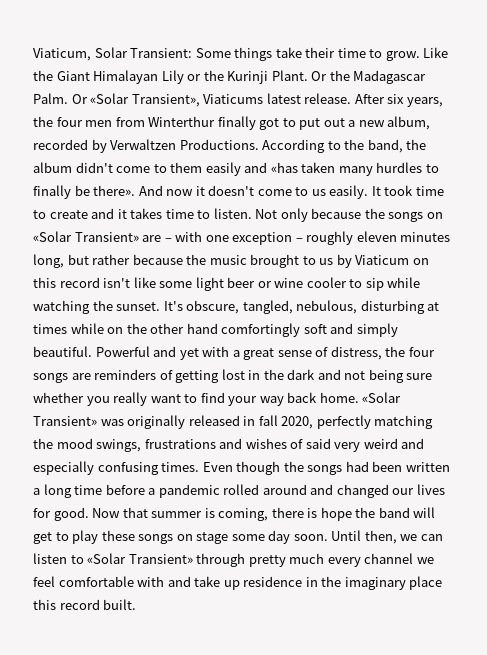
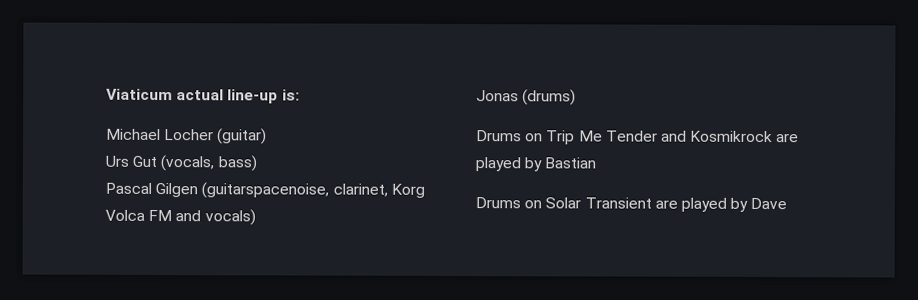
- Viaticum, Solar Transient: Some things take their time to grow. Like the Giant Himalayan Lily or the Kurinji Plant. Or the Madagascar Palm. Or «Solar Transient», Viaticums latest release. After six years, the four men from Winterthur finally got to put out a new album, recorded by Verwaltzen Productions. According to the band, the album didn't come to them easily and «has taken many hurdles to finally be there». And now it doesn't come to us easily. It took time to create and it takes time to listen. Not only because the songs on «Solar Transient» are – with one exception – roughly eleven minutes long, but rather because the music brought to us by Viaticum on this record isn't like some light beer or wine cooler to sip while watching the sunset. It's obscure, tangled, nebulous, disturbing at times while on the other hand comfortingly soft and simply beautiful. Powerful and yet with a great sense of distress, the four songs are reminders of getting lost in the dark and not being sure whether you really want to find your way back home. «Solar Transient» was originally released in fall 2020, perfectly matching the mood swings, frustrations and wishes of said very weird and especially confusing times. Even though the songs had been written a long time before a pandemic rolled around and changed our lives for good. Now that summer is coming, there is hope the band will get to play these songs on stage some day soon. Until then, we can listen to «Solar Transient» through pretty much every channel we feel comfortable with and take up residence in the imaginary place this record built.
+ Viaticum actual line-up is:
+ Michael Locher (guitar)
+ Urs Gut (vocals, bass)
+ Pascal Gilgen (guitarspacenoise, clarinet, Korg Volca FM and vocals)
+ Jonas (drums)
+ Drums on Trip Me Tender and Kosmikrock are played by Bastian
+ Drums on Solar Transient are played by Dave

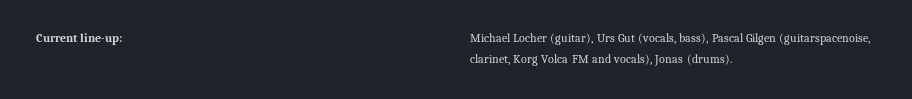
- Viaticum actual line-up is:
+ Current line-up:
- Michael Locher (guitar)
- Urs Gut (vocals, bass)
- Pascal Gilgen (guitarspacenoise, clarinet, Korg Volca FM and vocals)
- Jonas (drums)
- Drums on Trip Me Tender and Kosmikrock are played by Bastian
- Drums on Solar Transient are played by Dave
+ Michael Locher (guitar), Urs Gut (vocals, bass), Pascal Gilgen (guitarspacenoise, clarinet, Korg Volca FM and vocals), Jonas (drums).

